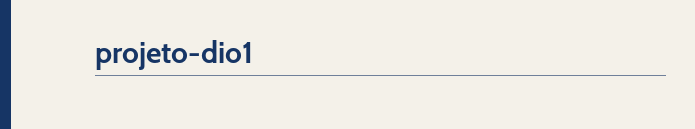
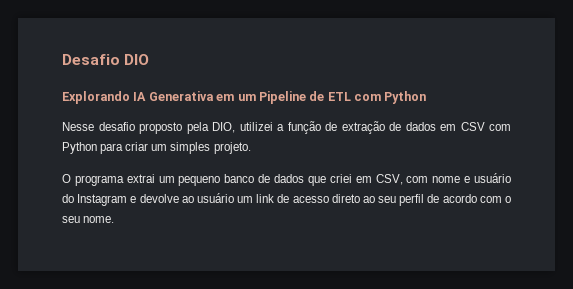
- projeto-dio1
+ Desafio DIO
+ Explorando IA Generativa em um Pipeline de ETL com Python
+ Nesse desafio proposto pela DIO, utilizei a função de extração de dados em CSV com Python para criar um simples projeto.
+ O programa extrai um pequeno banco de dados que criei em CSV, com nome e usuário do Instagram e devolve ao usuário um link de acesso direto ao seu perfil de acordo com o seu nome.

